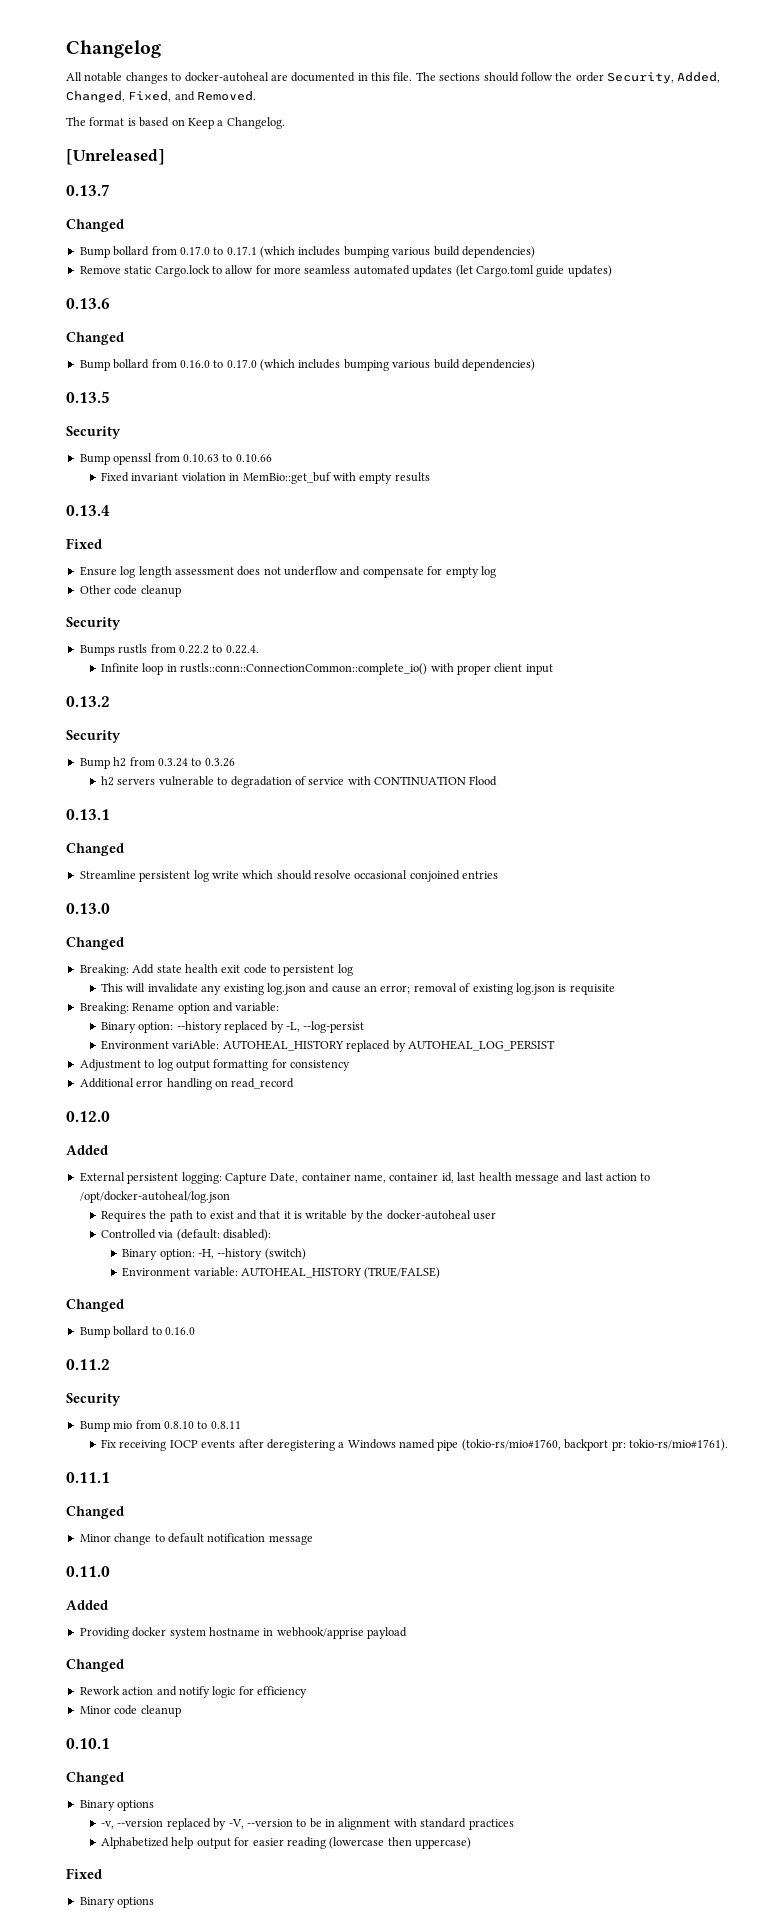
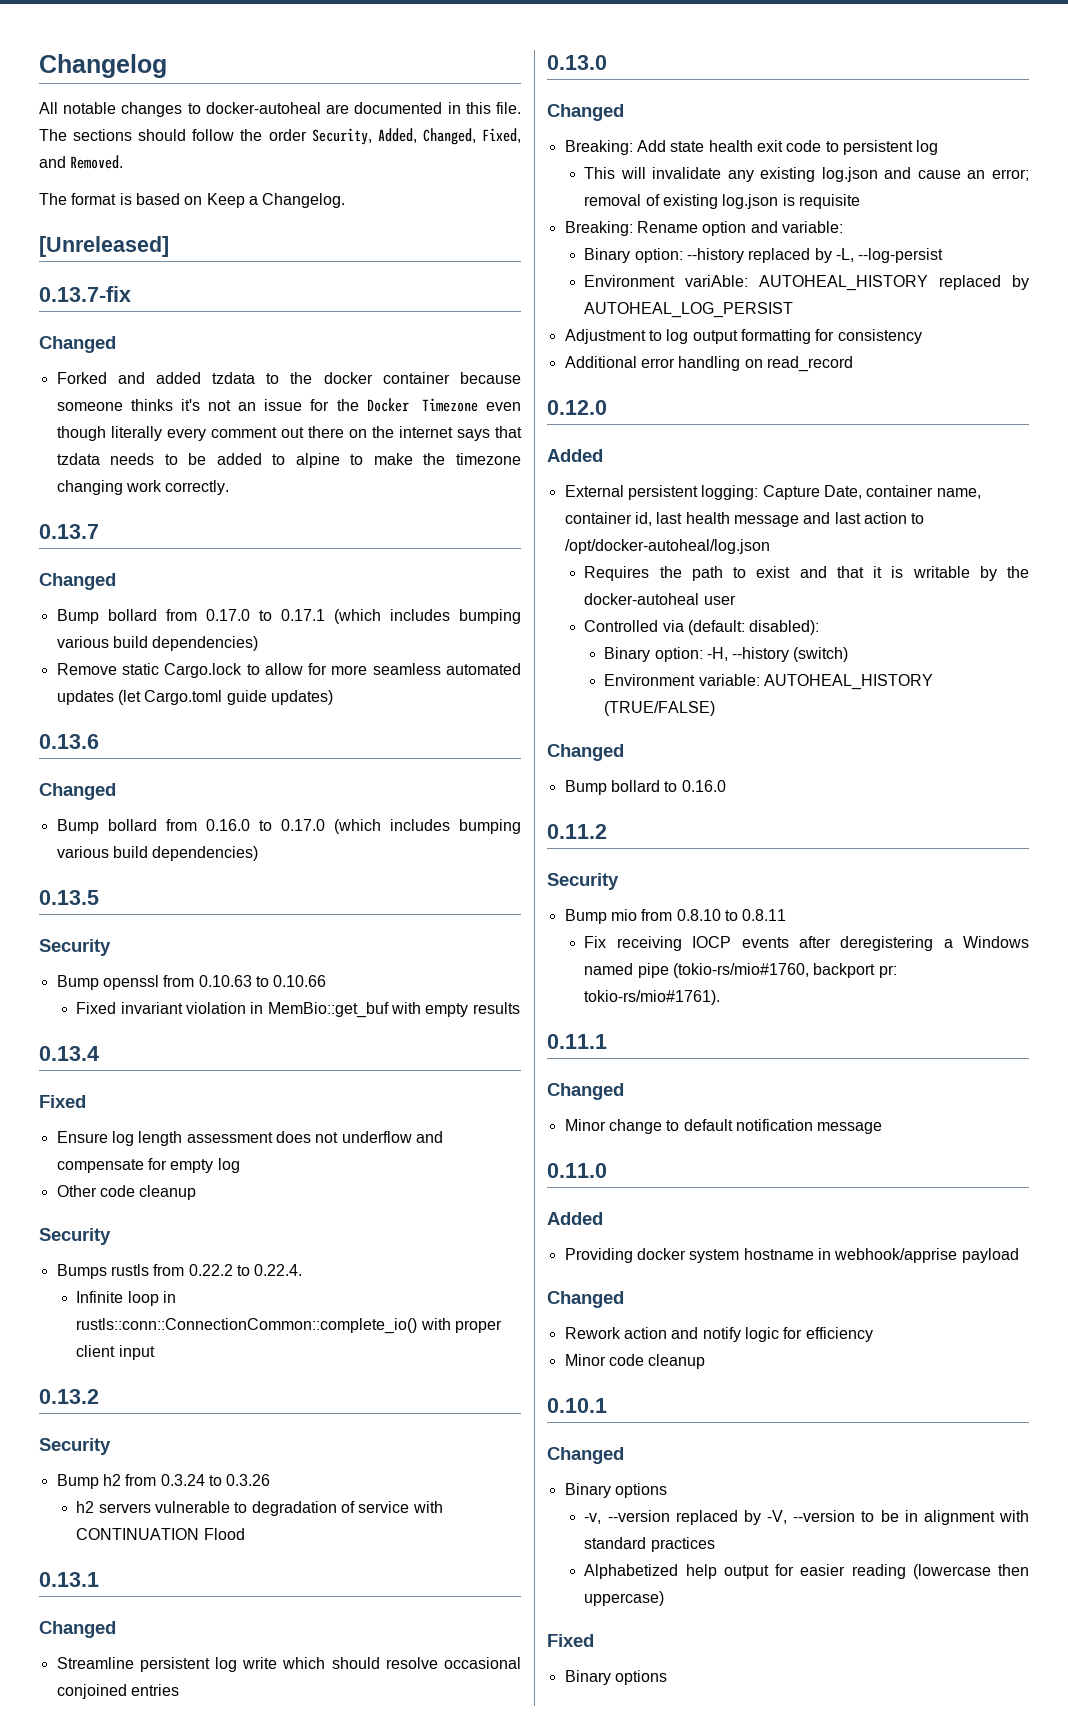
+ 0.13.7-fix
+ Changed
+ Forked and added tzdata to the docker container because someone thinks it's not an issue for the Docker Timezone even though literally every comment out there on the internet says that tzdata needs to be added to alpine to make the timezone changing work correctly.

